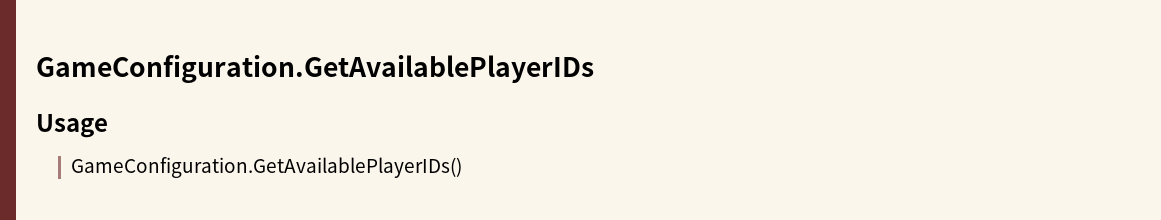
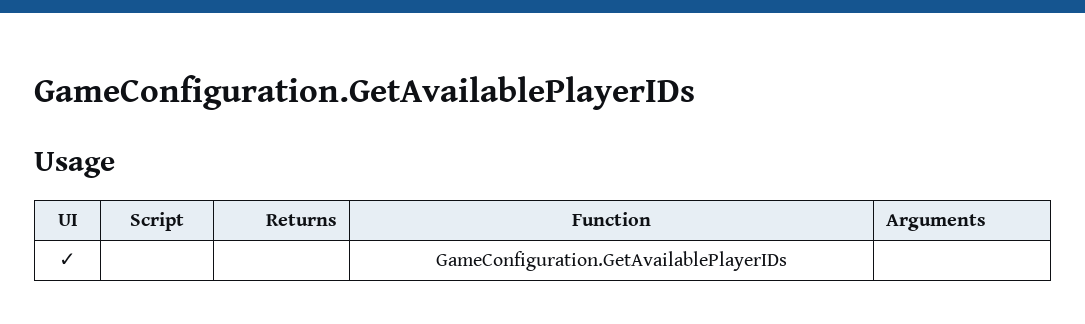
- GameConfiguration.GetAvailablePlayerIDs()
+ UI | Script | Returns | Function | Arguments
+ ✓ | | | GameConfiguration.GetAvailablePlayerIDs |

